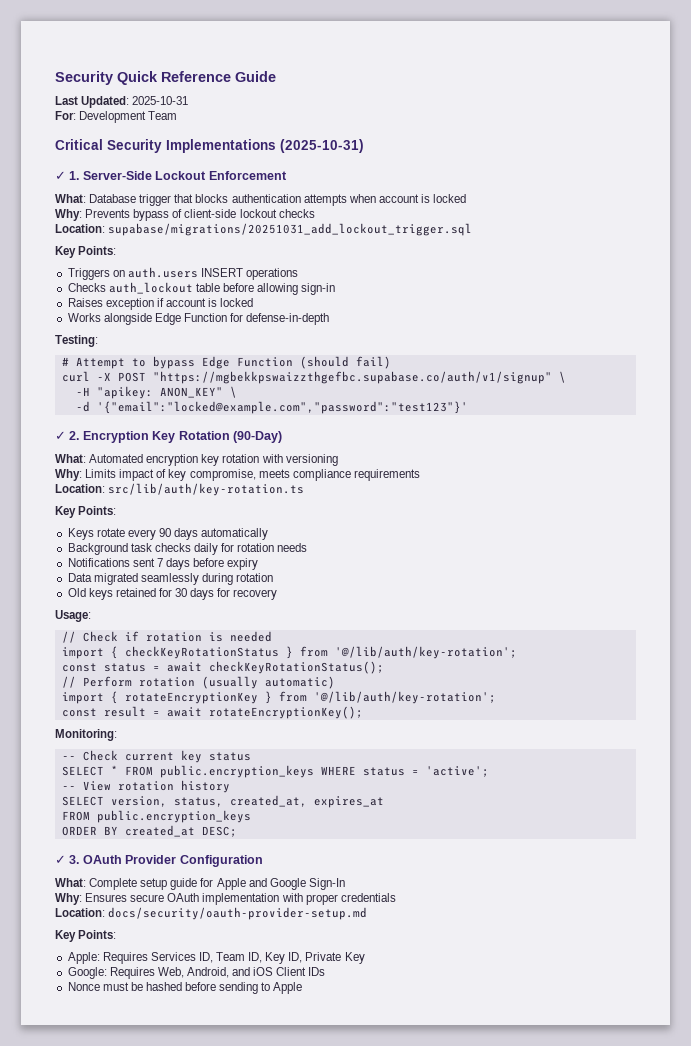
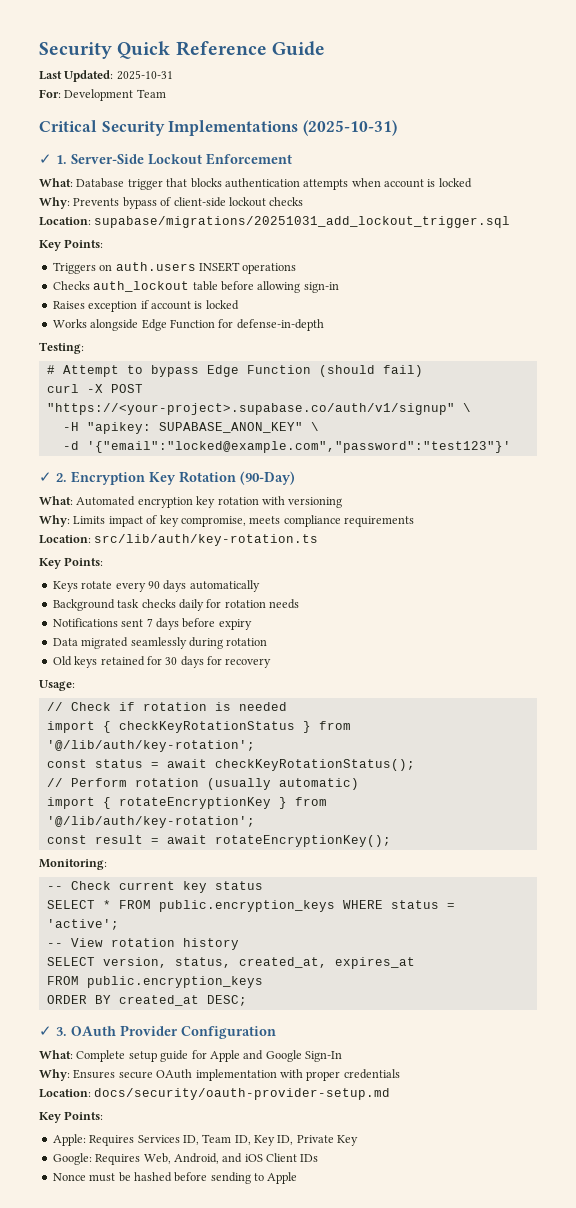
- curl -X POST "https://mgbekkpswaizzthgefbc.supabase.co/auth/v1/signup" \
+ curl -X POST "https://<your-project>.supabase.co/auth/v1/signup" \
- -H "apikey: ANON_KEY" \
+ -H "apikey: SUPABASE_ANON_KEY" \

